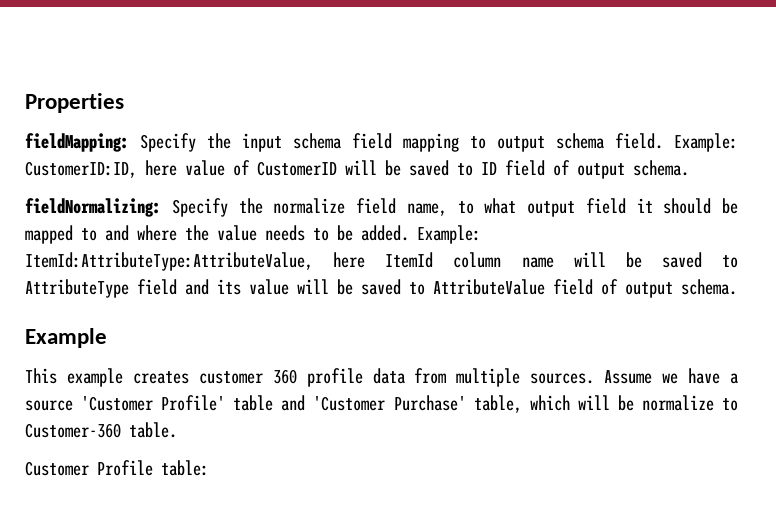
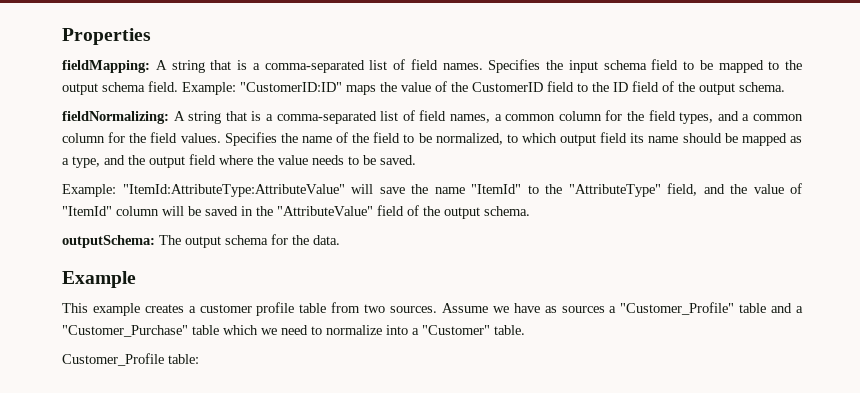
- fieldMapping: Specify the input schema field mapping to output schema field. Example: CustomerID:ID, here value of CustomerID will be saved to ID field of output schema.
+ fieldMapping: A string that is a comma-separated list of field names. Specifies the input schema field to be mapped to the output schema field. Example: "CustomerID:ID" maps the value of the CustomerID field to the ID field of the output schema.
- fieldNormalizing: Specify the normalize field name, to what output field it should be mapped to and where the value needs to be added. Example: ItemId:AttributeType:AttributeValue, here ItemId column name will be saved to AttributeType field and its value will be saved to AttributeValue field of output schema.
+ fieldNormalizing: A string that is a comma-separated list of field names, a common column for the field types, and a common column for the field values. Specifies the name of the field to be normalized, to which output field its name should be mapped as a type, and the output field where the value needs to be saved.
+ Example: "ItemId:AttributeType:AttributeValue" will save the name "ItemId" to the "AttributeType" field, and the value of "ItemId" column will be saved in the "AttributeValue" field of the output schema.
+ outputSchema: The output schema for the data.
  Example
- This example creates customer 360 profile data from multiple sources. Assume we have a source 'Customer Profile' table and 'Customer Purchase' table, which will be normalize to Customer-360 table.
+ This example creates a customer profile table from two sources. Assume we have as sources a "Customer_Profile" table and a "Customer_Purchase" table which we need to normalize into a "Customer" table.
- Customer Profile table:
+ Customer_Profile table:

